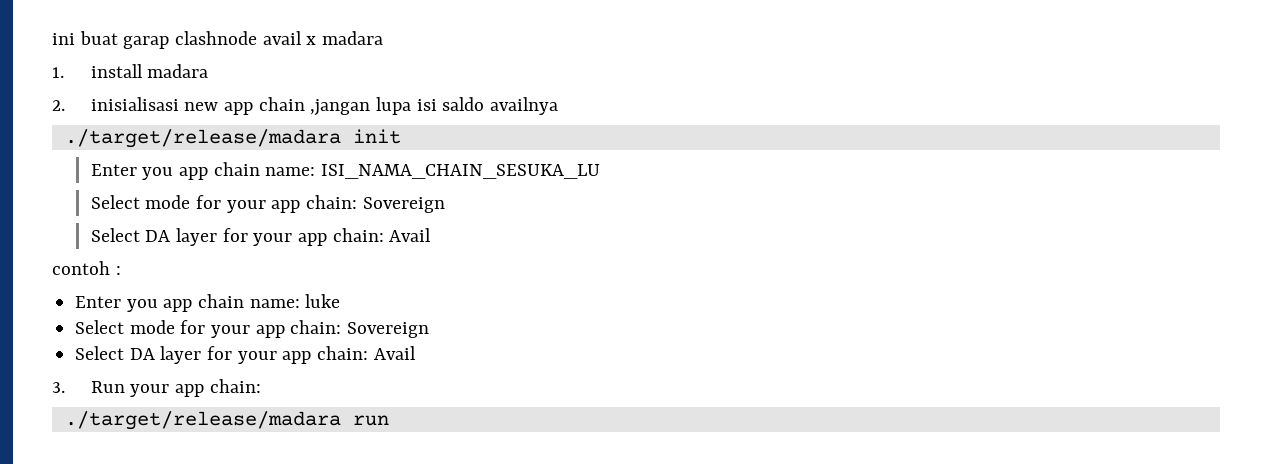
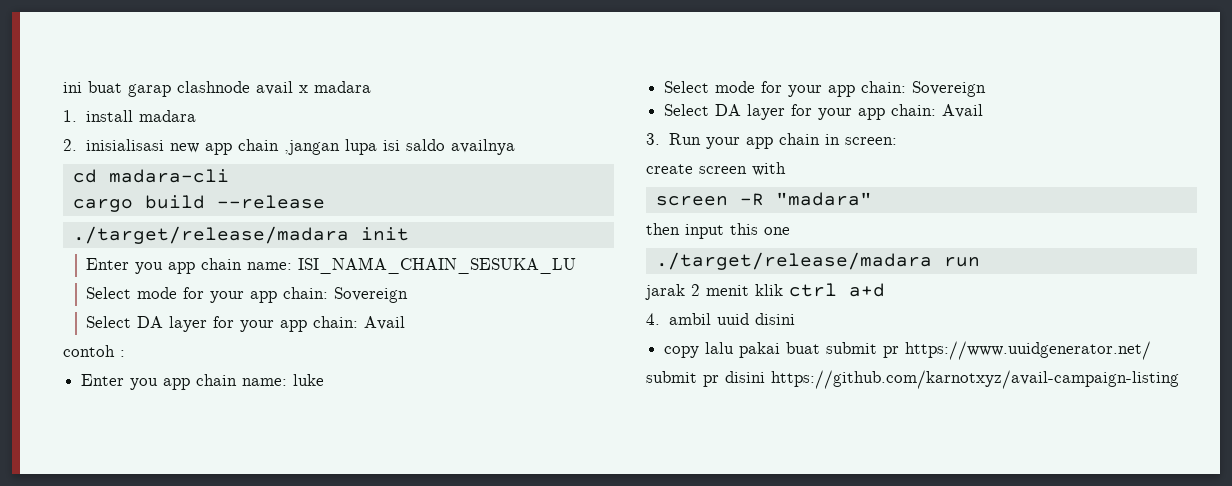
+ cd madara-cli
+ cargo build --release
- 3. Run your app chain:
+ 3. Run your app chain in screen:
+ create screen with
+ screen -R "madara"
+ then input this one
  ./target/release/madara run
+ jarak 2 menit klik ctrl a+d
+ 4. ambil uuid disini
+ copy lalu pakai buat submit pr https://www.uuidgenerator.net/
+ submit pr disini https://github.com/karnotxyz/avail-campaign-listing

